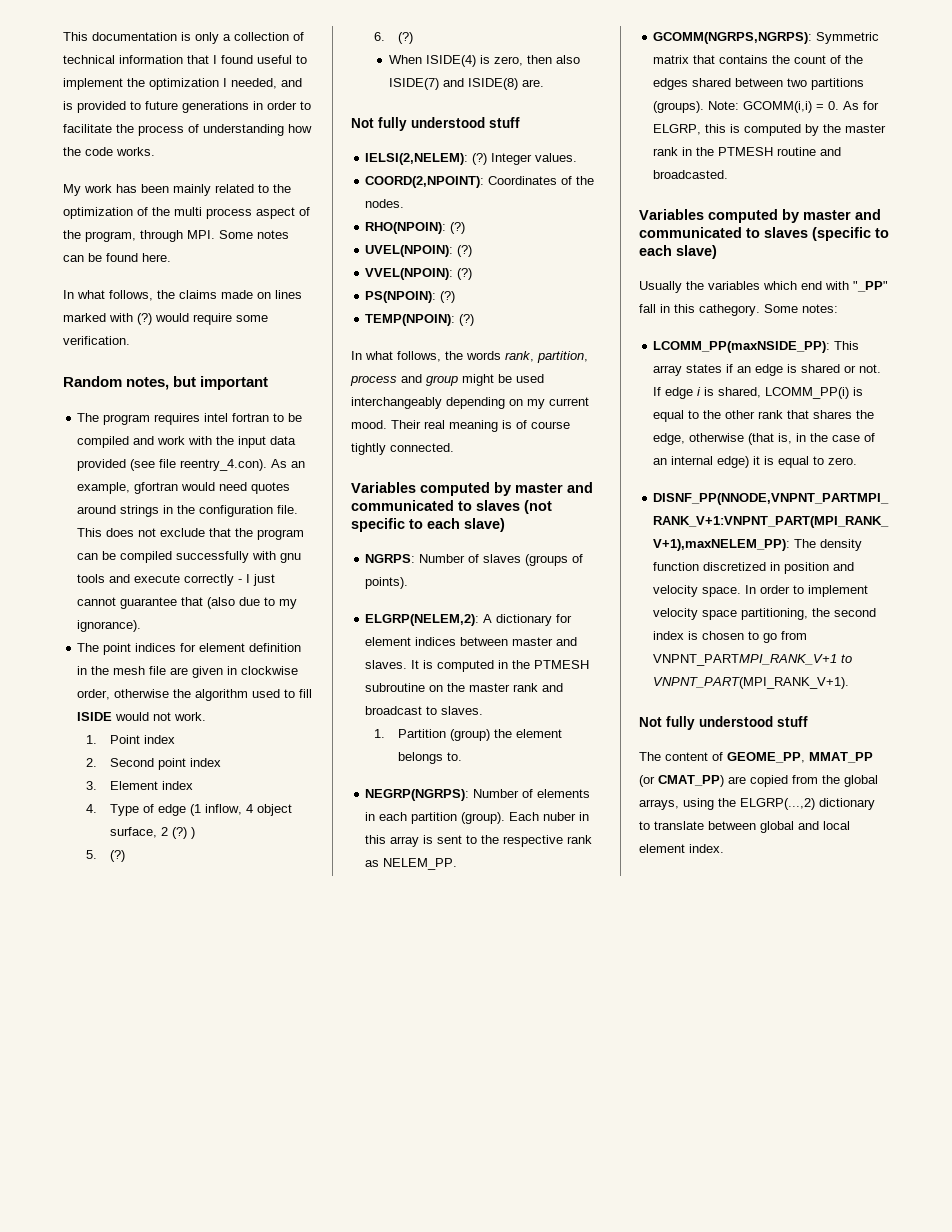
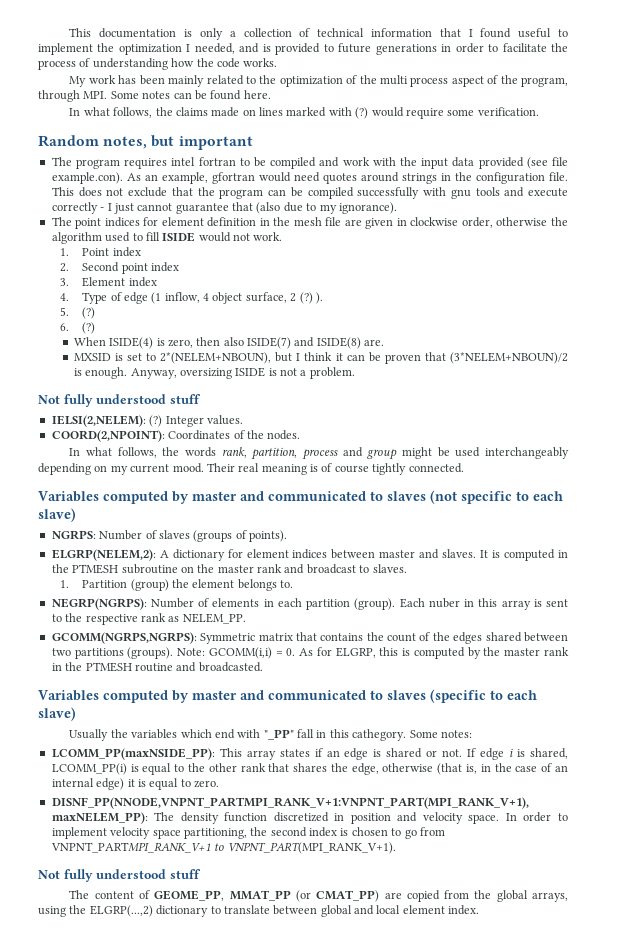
- The program requires intel fortran to be compiled and work with the input data provided (see file reentry_4.con). As an example, gfortran would need quotes around strings in the configuration file.
+ The program requires intel fortran to be compiled and work with the input data provided (see file example.con). As an example, gfortran would need quotes around strings in the configuration file.
- 4. Type of edge (1 inflow, 4 object surface, 2 (?) )
+ 4. Type of edge (1 inflow, 4 object surface, 2 (?) ).
+ MXSID is set to 2*(NELEM+NBOUN), but I think it can be proven that (3*NELEM+NBOUN)/2 is enough. Anyway, oversizing ISIDE is not a problem.
- RHO(NPOIN): (?)
- UVEL(NPOIN): (?)
- VVEL(NPOIN): (?)
- PS(NPOIN): (?)
- TEMP(NPOIN): (?)

